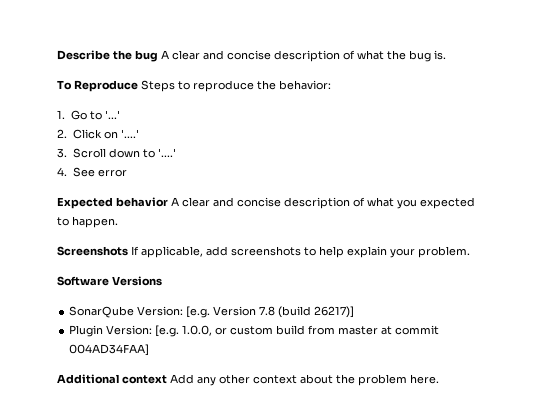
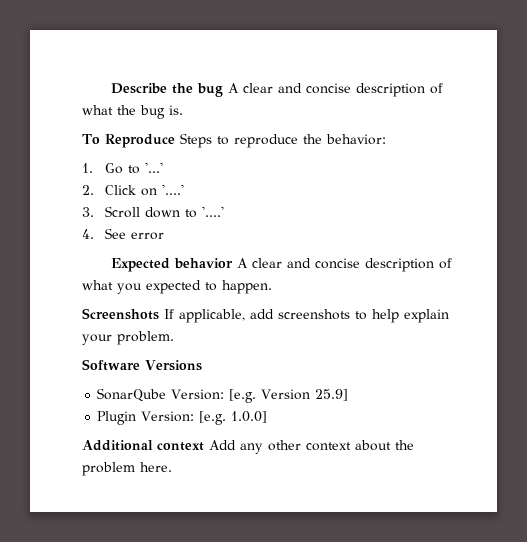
- SonarQube Version: [e.g. Version 7.8 (build 26217)]
+ SonarQube Version: [e.g. Version 25.9]
- Plugin Version: [e.g. 1.0.0, or custom build from master at commit 004AD34FAA]
+ Plugin Version: [e.g. 1.0.0]

